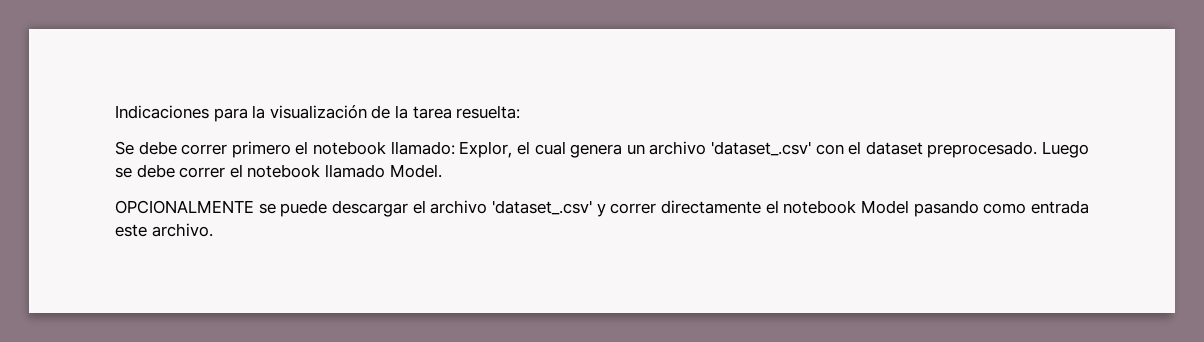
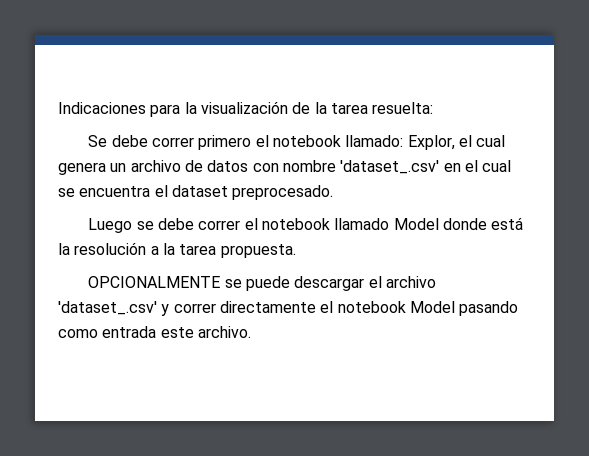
- Se debe correr primero el notebook llamado: Explor, el cual genera un archivo 'dataset_.csv' con el dataset preprocesado. Luego se debe correr el notebook llamado Model.
+ Se debe correr primero el notebook llamado: Explor, el cual genera un archivo de datos con nombre 'dataset_.csv' en el cual se encuentra el dataset preprocesado.
+ Luego se debe correr el notebook llamado Model donde está la resolución a la tarea propuesta.

